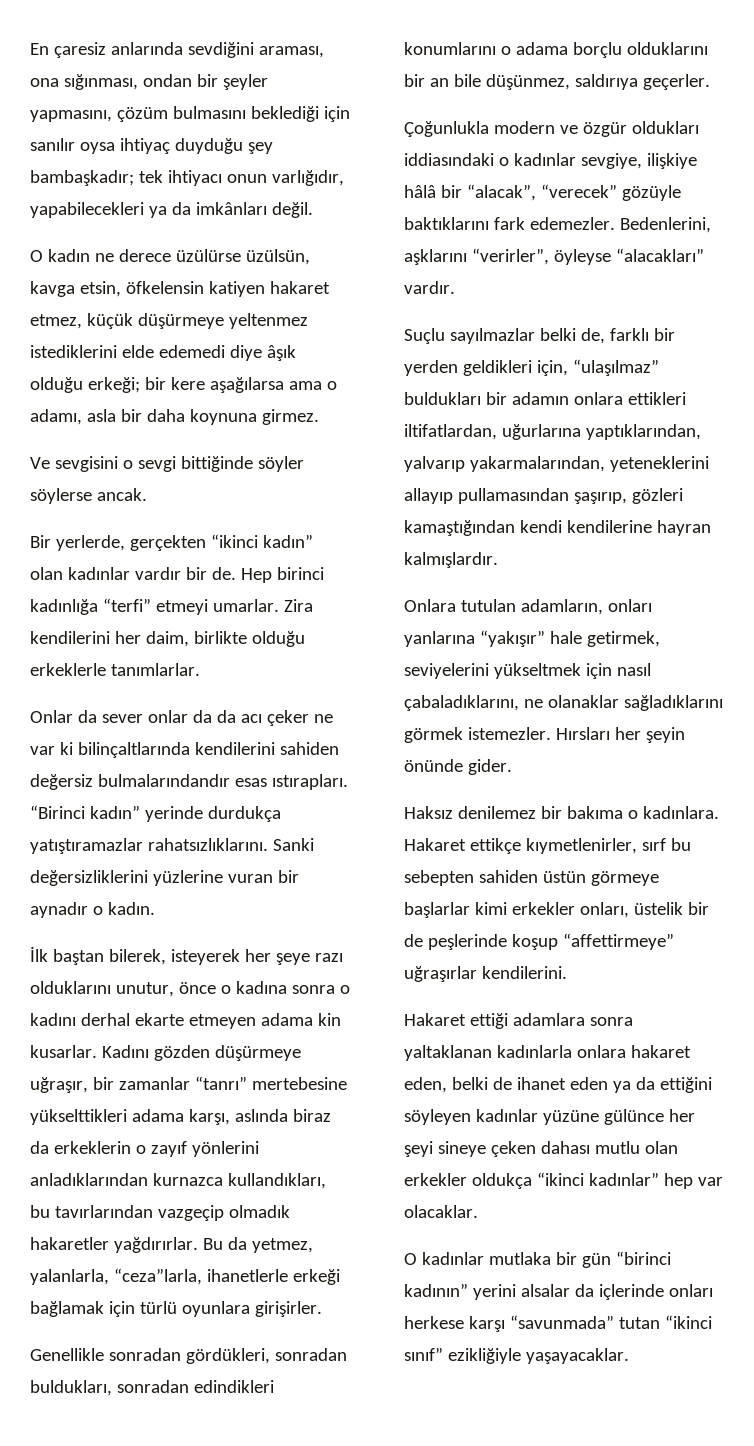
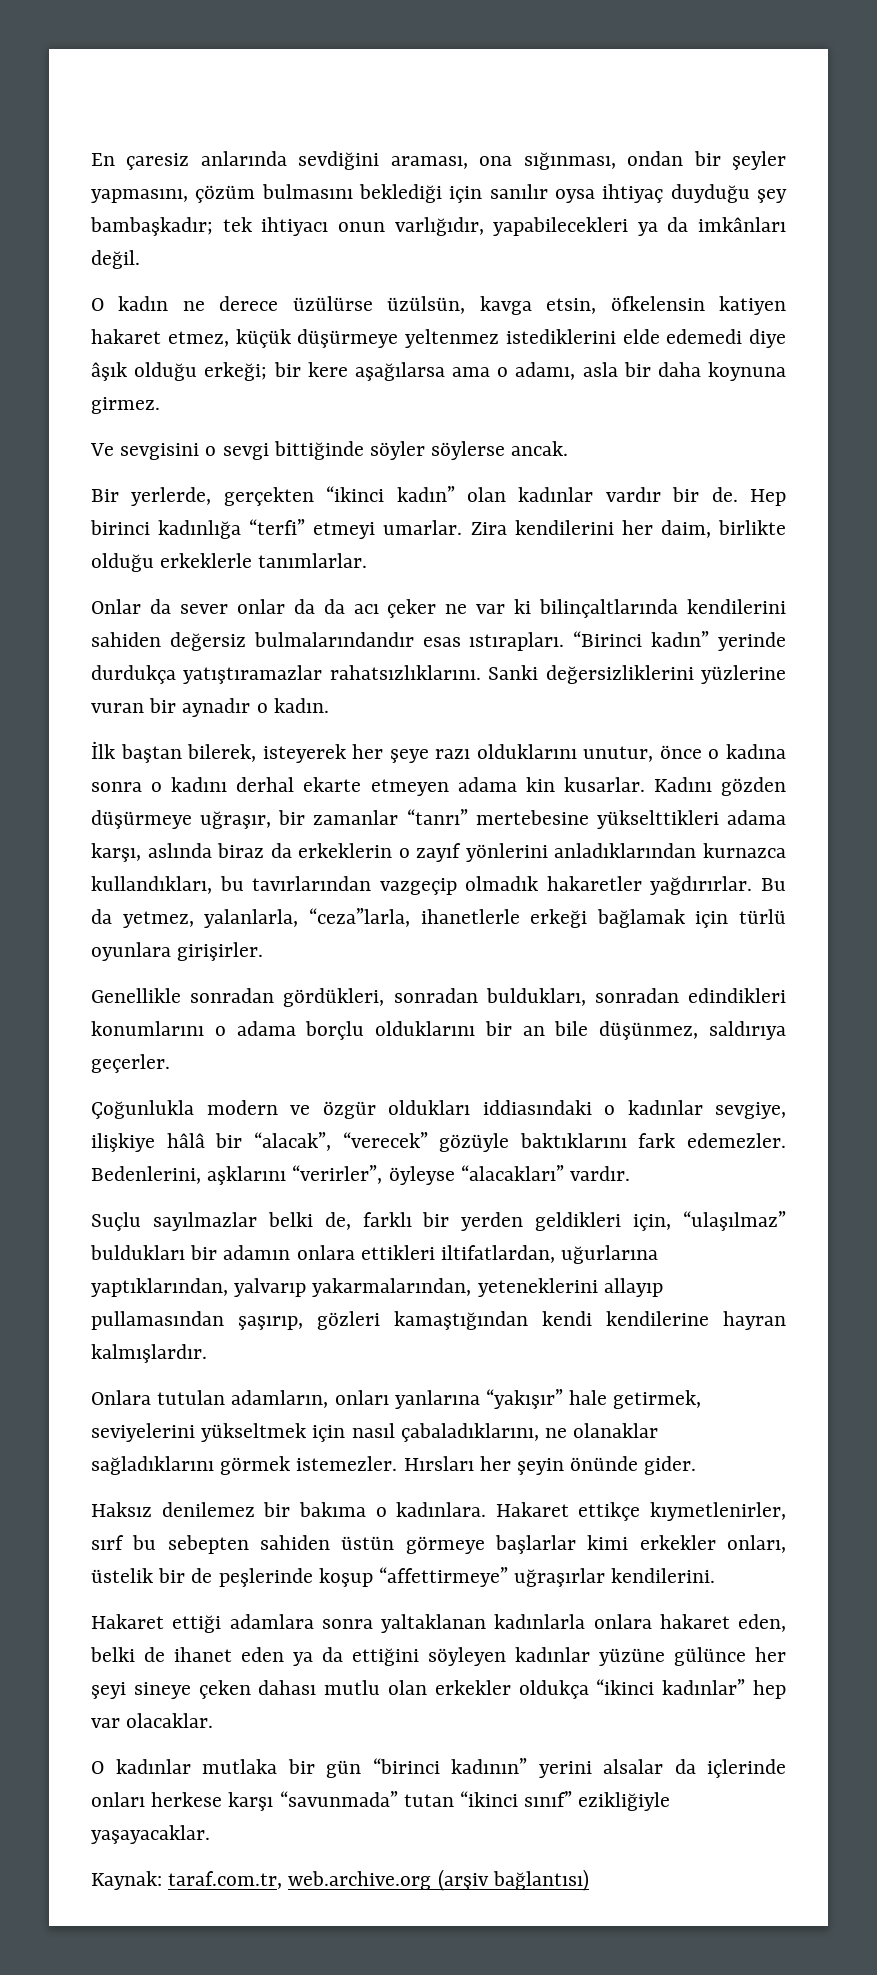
+ Kaynak: taraf.com.tr, web.archive.org (arşiv bağlantısı)

